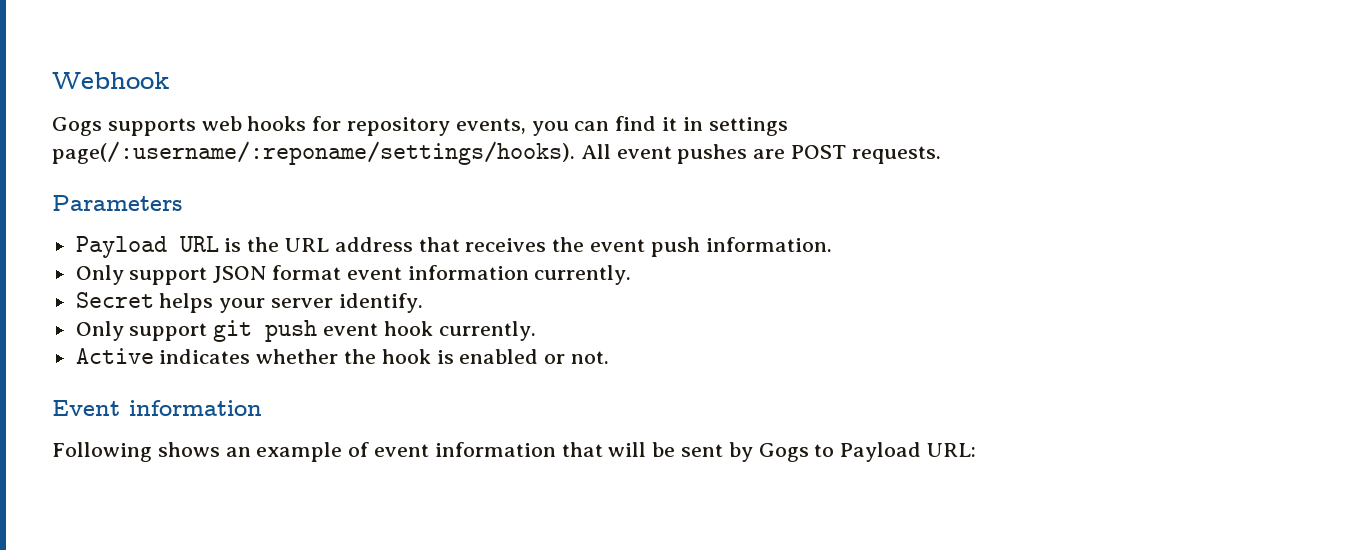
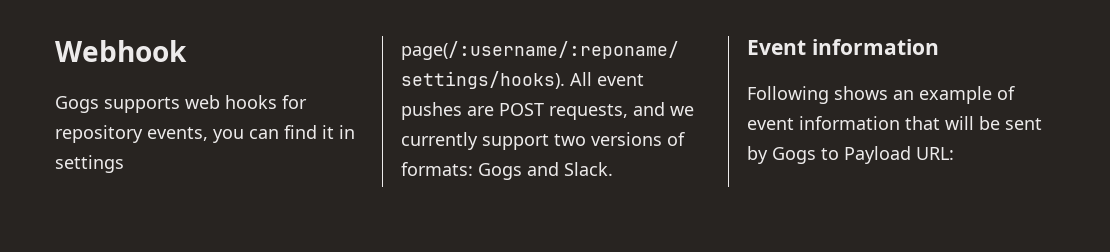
- All event pushes are POST requests.
- Parameters
- Payload URL is the URL address that receives the event push information.
- Only support JSON format event information currently.
- Secret helps your server identify.
- Only support git push event hook currently.
- Active indicates whether the hook is enabled or not.
+ All event pushes are POST requests, and we currently support two versions of formats: Gogs and Slack.

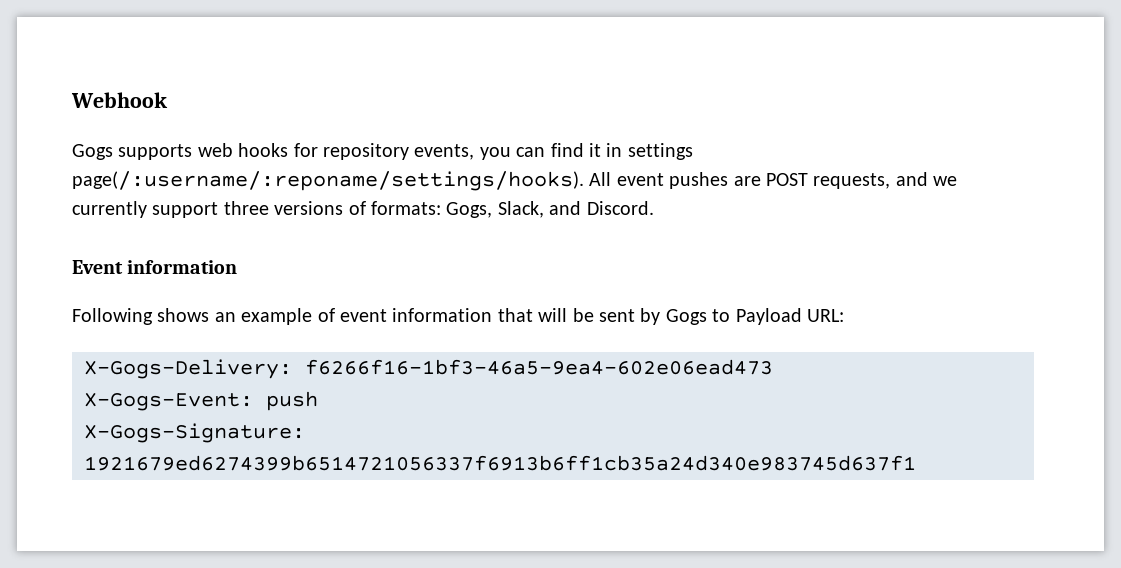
- All event pushes are POST requests, and we currently support two versions of formats: Gogs and Slack.
+ All event pushes are POST requests, and we currently support three versions of formats: Gogs, Slack, and Discord.
+ X-Gogs-Delivery: f6266f16-1bf3-46a5-9ea4-602e06ead473
+ X-Gogs-Event: push
+ X-Gogs-Signature: 1921679ed6274399b6514721056337f6913b6ff1cb35a24d340e983745d637f1

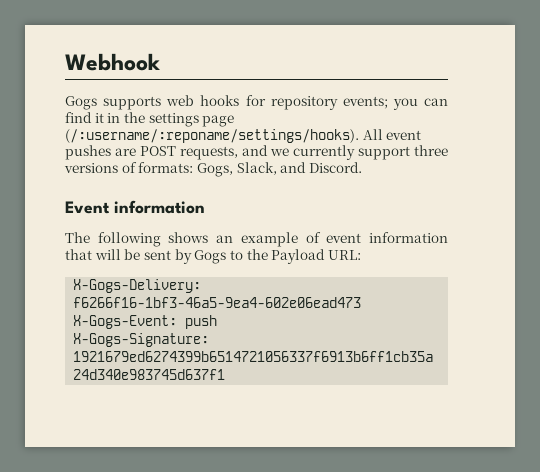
- Gogs supports web hooks for repository events, you can find it in settings page(/:username/:reponame/settings/hooks).
+ Gogs supports web hooks for repository events; you can find it in the settings page (/:username/:reponame/settings/hooks).
- Following shows an example of event information that will be sent by Gogs to Payload URL:
+ The following shows an example of event information that will be sent by Gogs to the Payload URL:

